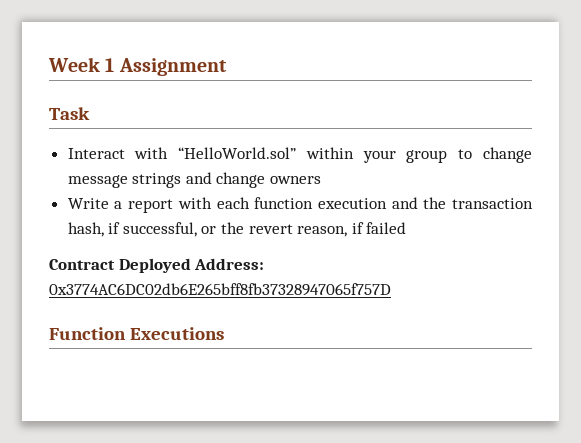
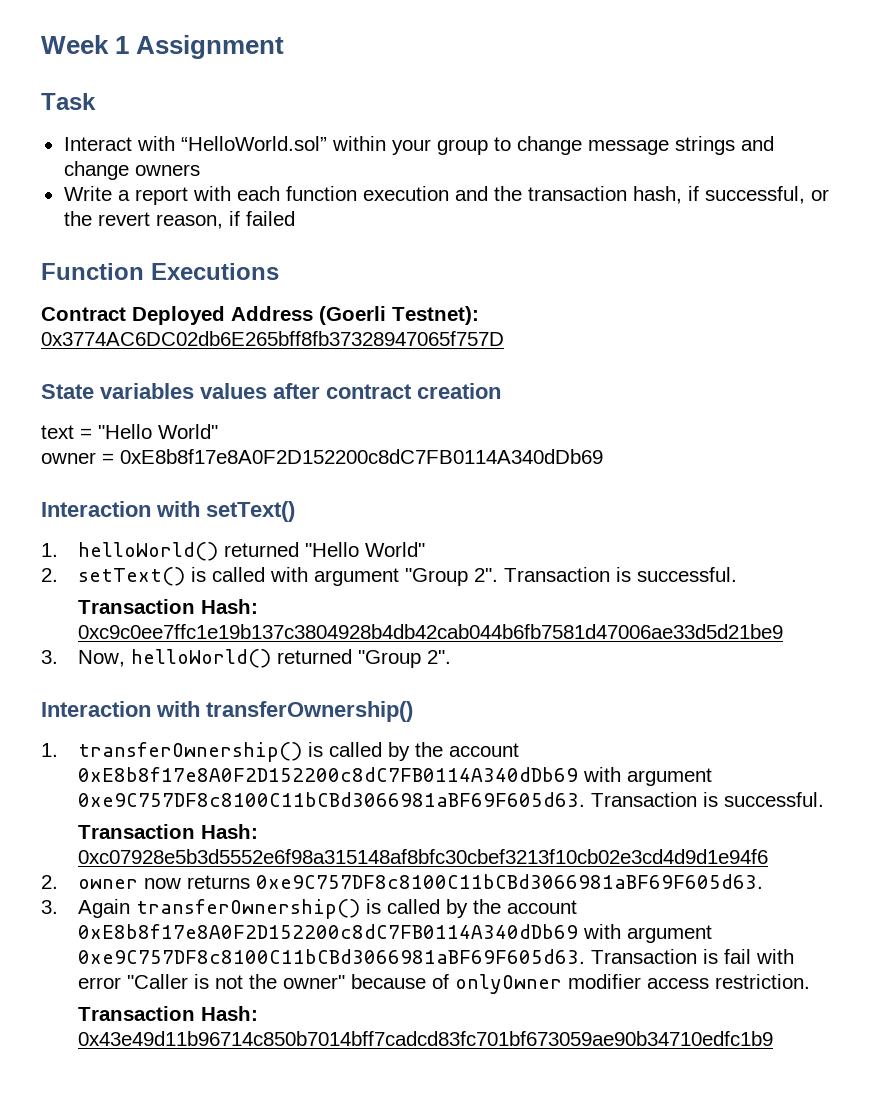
+ Function Executions
- Contract Deployed Address: 0x3774AC6DC02db6E265bff8fb37328947065f757D
- Function Executions
+ Contract Deployed Address (Goerli Testnet): 0x3774AC6DC02db6E265bff8fb37328947065f757D
+ State variables values after contract creation
+ text = "Hello World"
+ owner = 0xE8b8f17e8A0F2D152200c8dC7FB0114A340dDb69
+ Interaction with setText()
+ 1. helloWorld() returned "Hello World"
+ 2. setText() is called with argument "Group 2". Transaction is successful.
+ Transaction Hash: 0xc9c0ee7ffc1e19b137c3804928b4db42cab044b6fb7581d47006ae33d5d21be9
+ 3. Now, helloWorld() returned "Group 2".
+ Interaction with transferOwnership()
+ 1. transferOwnership() is called by the account 0xE8b8f17e8A0F2D152200c8dC7FB0114A340dDb69 with argument 0xe9C757DF8c8100C11bCBd3066981aBF69F605d63. Transaction is successful.
+ Transaction Hash: 0xc07928e5b3d5552e6f98a315148af8bfc30cbef3213f10cb02e3cd4d9d1e94f6
+ 2. owner now returns 0xe9C757DF8c8100C11bCBd3066981aBF69F605d63.
+ 3. Again transferOwnership() is called by the account 0xE8b8f17e8A0F2D152200c8dC7FB0114A340dDb69 with argument 0xe9C757DF8c8100C11bCBd3066981aBF69F605d63. Transaction is fail with error "Caller is not the owner" because of onlyOwner modifier access restriction.
+ Transaction Hash: 0x43e49d11b96714c850b7014bff7cadcd83fc701bf673059ae90b34710edfc1b9

